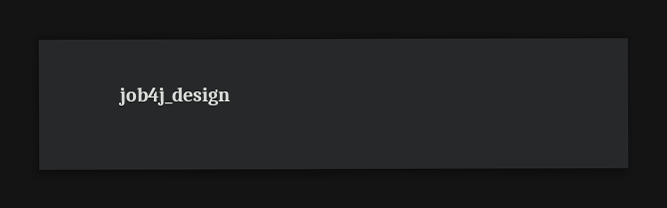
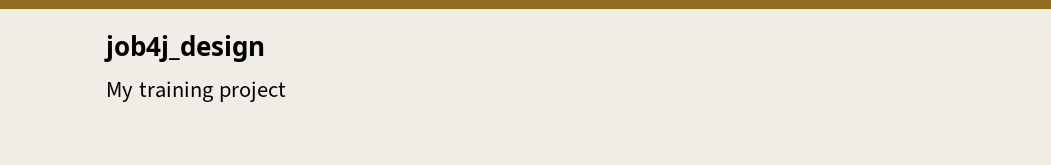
+ My training project

